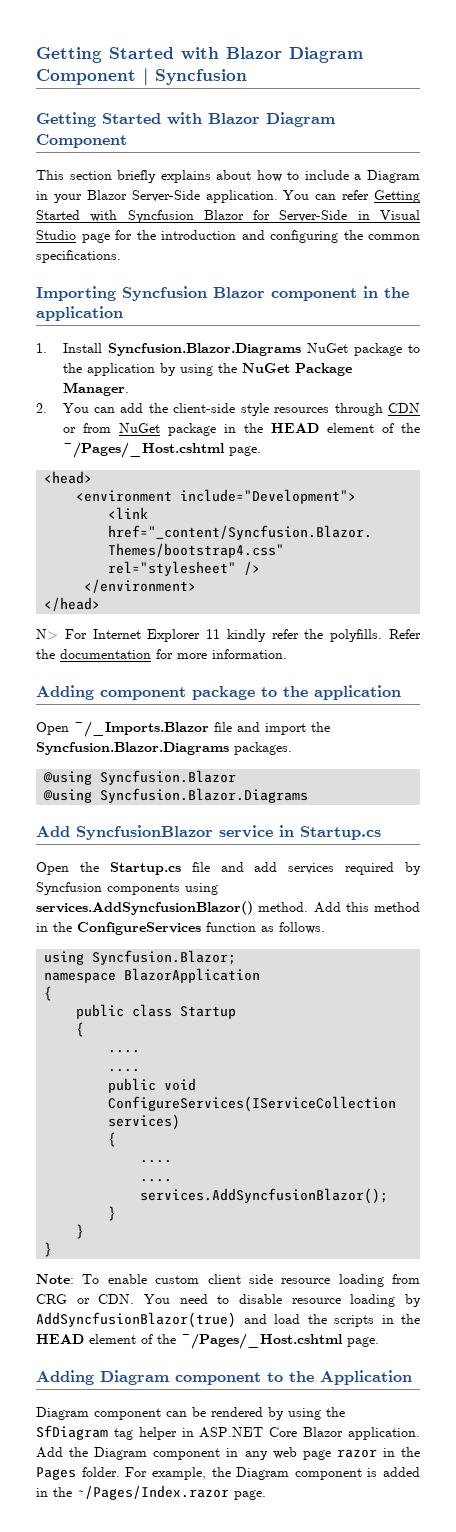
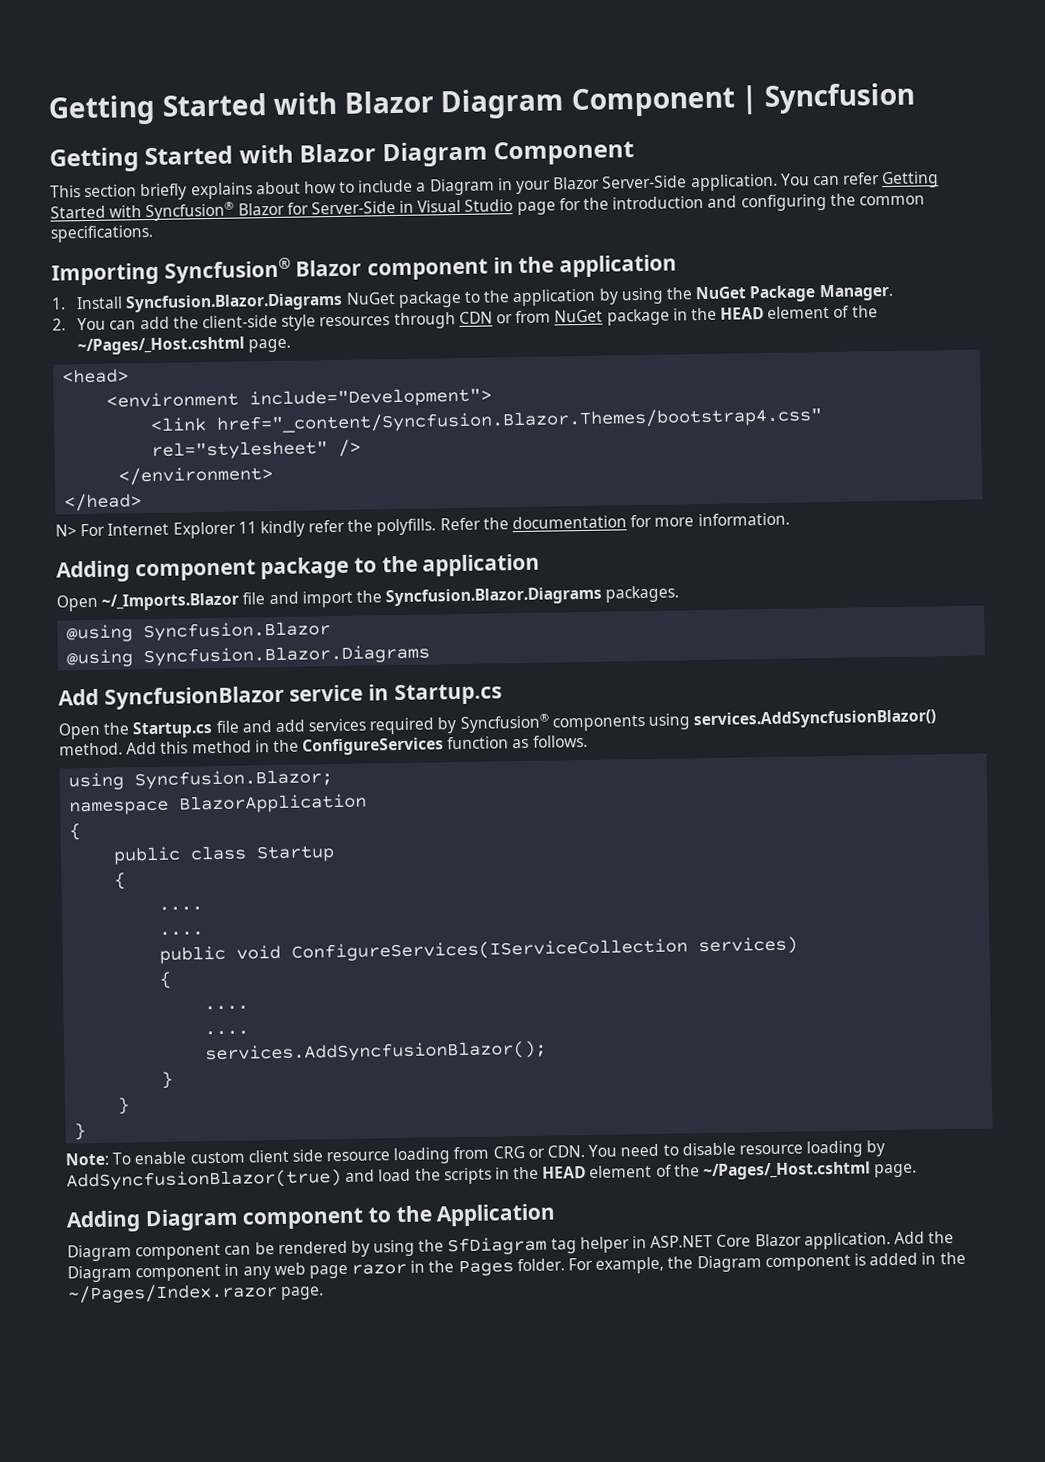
- You can refer Getting Started with Syncfusion Blazor for Server-Side in Visual Studio page for the introduction and configuring the common specifications.
+ You can refer Getting Started with Syncfusion® Blazor for Server-Side in Visual Studio page for the introduction and configuring the common specifications.
- Importing Syncfusion Blazor component in the application
+ Importing Syncfusion® Blazor component in the application
- Open the Startup.cs file and add services required by Syncfusion components using services.AddSyncfusionBlazor() method.
+ Open the Startup.cs file and add services required by Syncfusion® components using services.AddSyncfusionBlazor() method.

